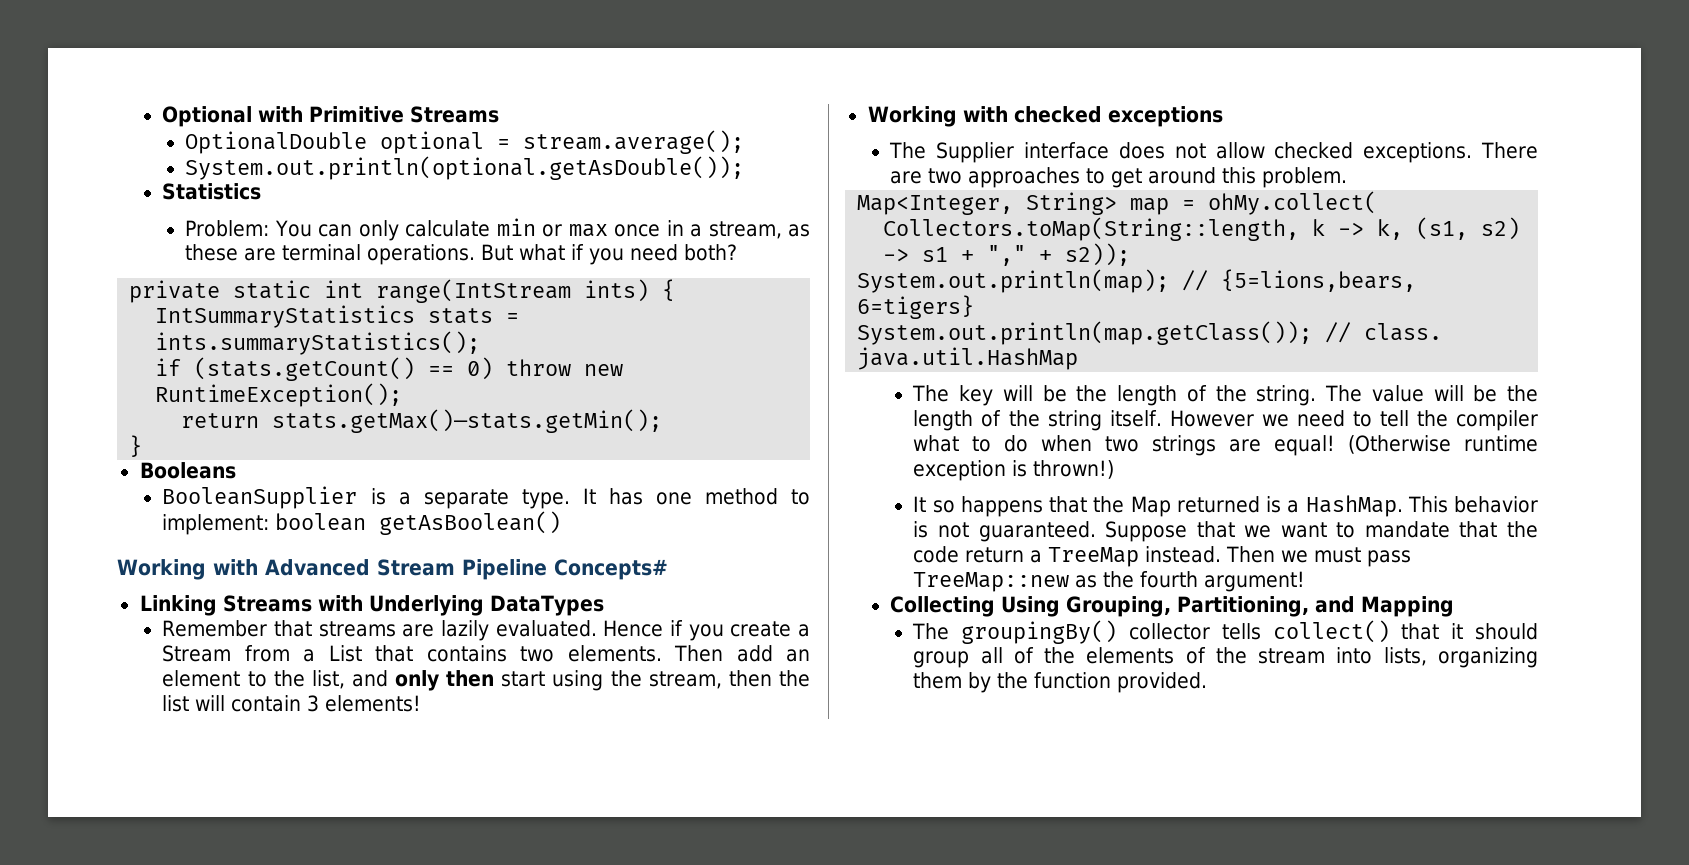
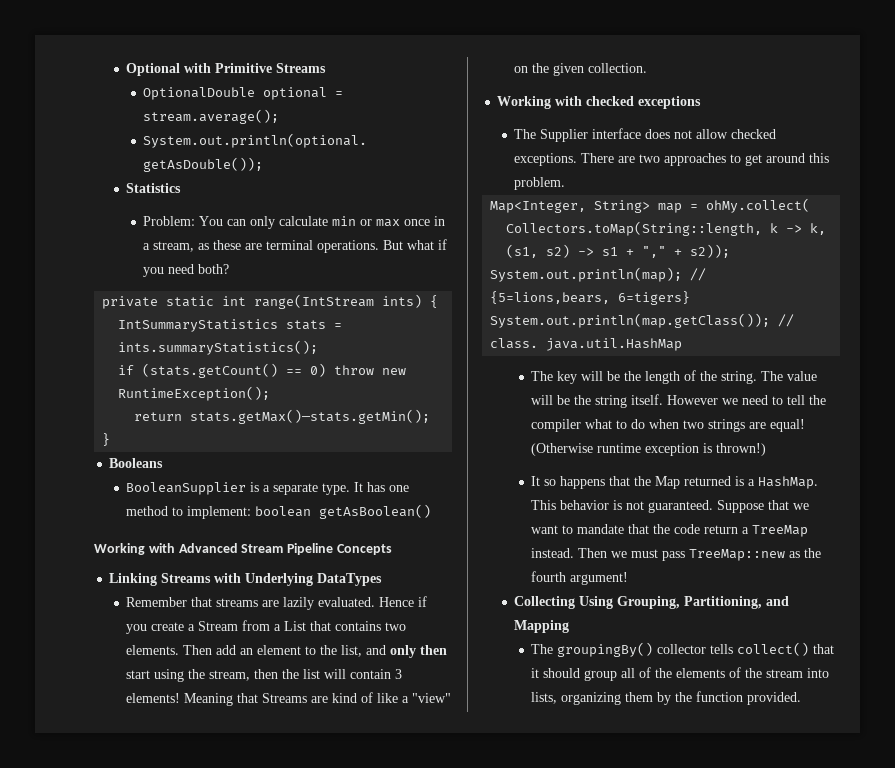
- Working with Advanced Stream Pipeline Concepts#
+ Working with Advanced Stream Pipeline Concepts
+ Meaning that Streams are kind of like a "view" on the given collection.
- The value will be the length of the string itself.
+ The value will be the string itself.

